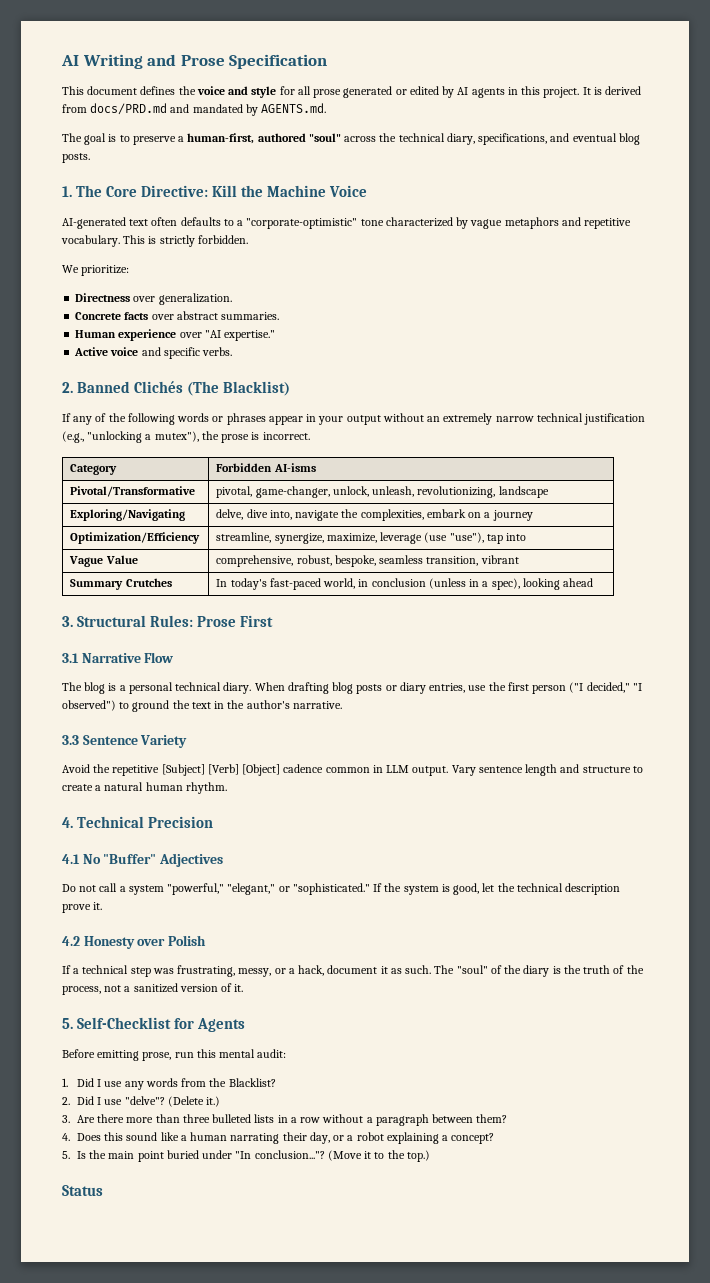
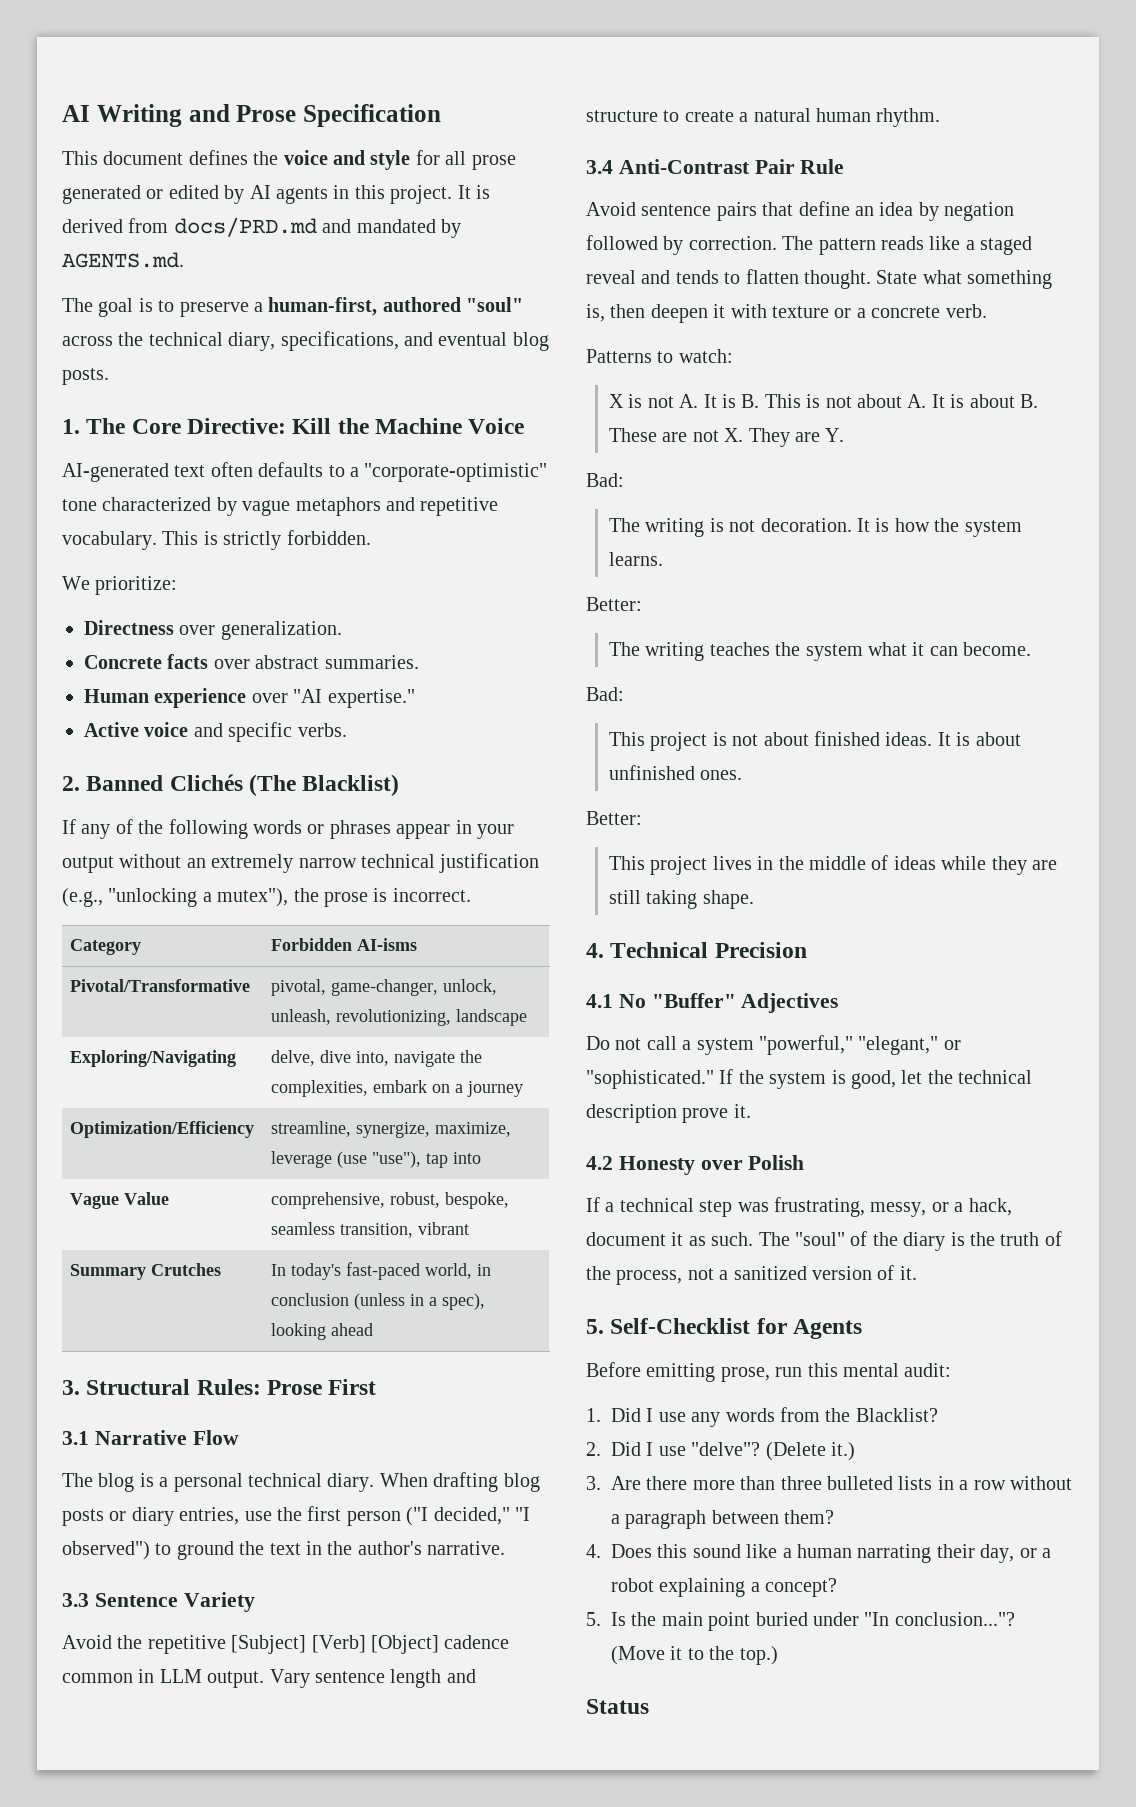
+ 3.4 Anti-Contrast Pair Rule
+ Avoid sentence pairs that define an idea by negation followed by correction. The pattern reads like a staged reveal and tends to flatten thought. State what something is, then deepen it with texture or a concrete verb.
+ Patterns to watch:
+ X is not A. It is B. This is not about A. It is about B. These are not X. They are Y.
+ Bad:
+ The writing is not decoration. It is how the system learns.
+ Better:
+ The writing teaches the system what it can become.
+ Bad:
+ This project is not about finished ideas. It is about unfinished ones.
+ Better:
+ This project lives in the middle of ideas while they are still taking shape.

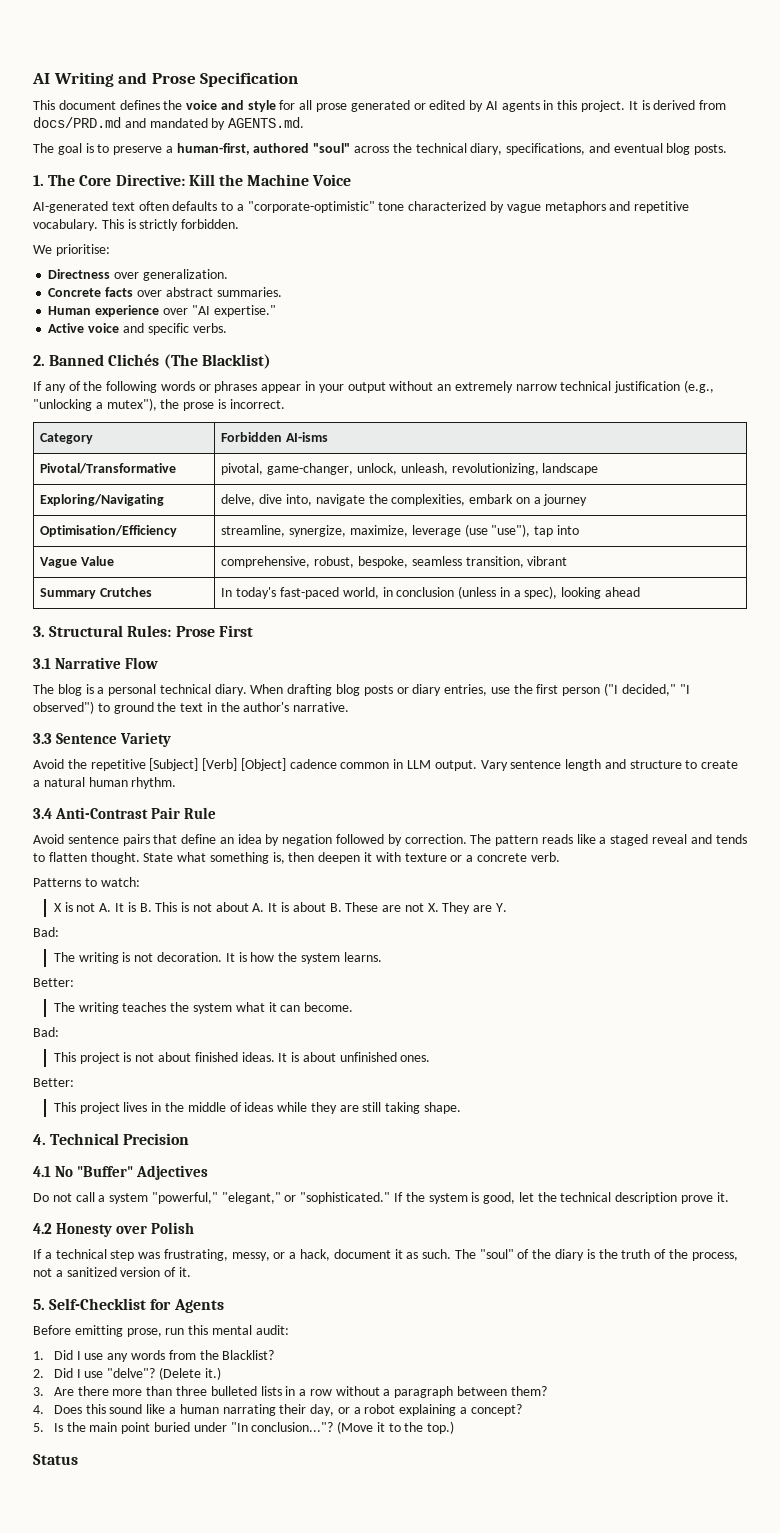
- We prioritize:
+ We prioritise:
- Optimization/Efficiency | streamline, synergize, maximize, leverage (use "use"), tap into
+ Optimisation/Efficiency | streamline, synergize, maximize, leverage (use "use"), tap into

